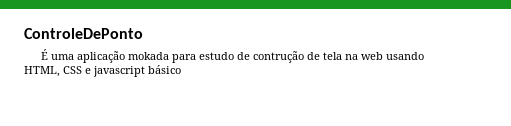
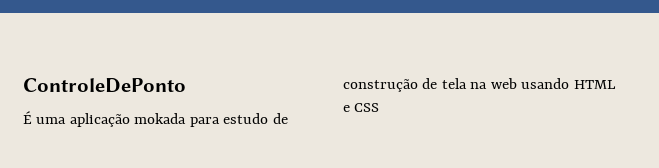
- É uma aplicação mokada para estudo de contrução de tela na web usando HTML, CSS e javascript básico
+ É uma aplicação mokada para estudo de construção de tela na web usando HTML e CSS

